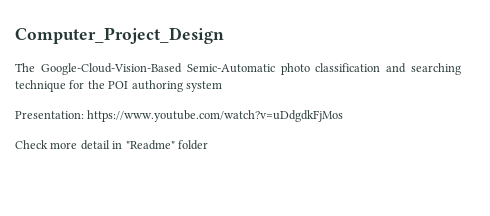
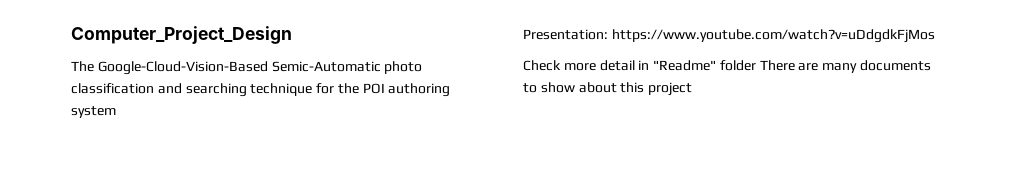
- Check more detail in "Readme" folder
+ Check more detail in "Readme" folder There are many documents to show about this project

